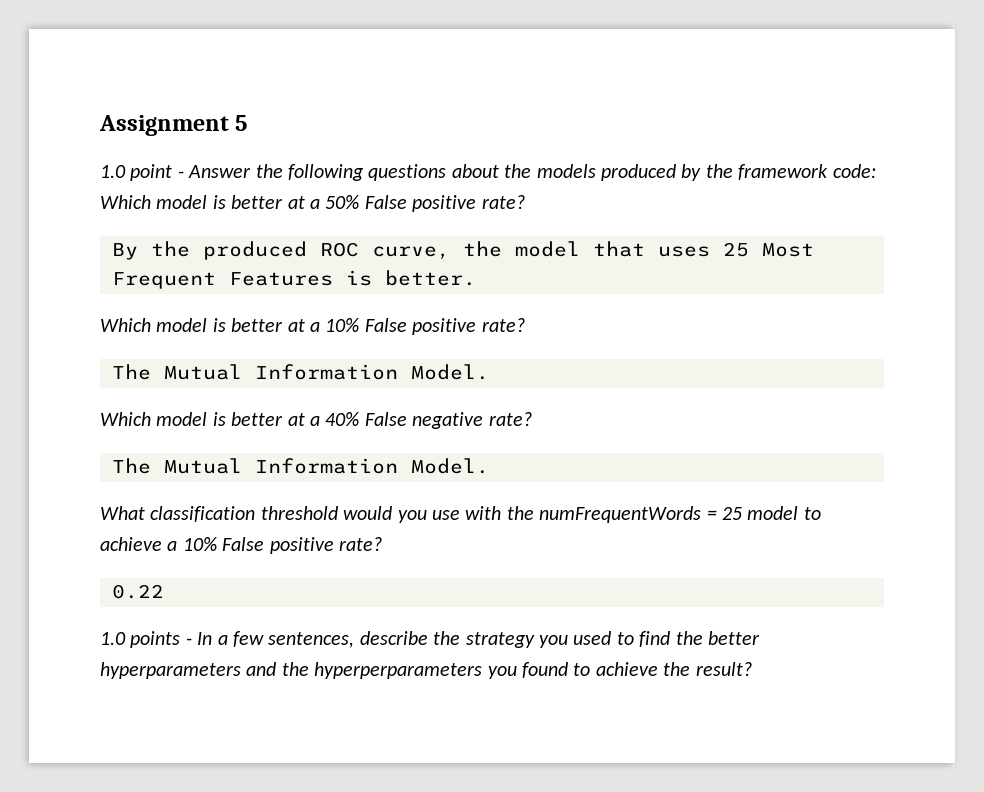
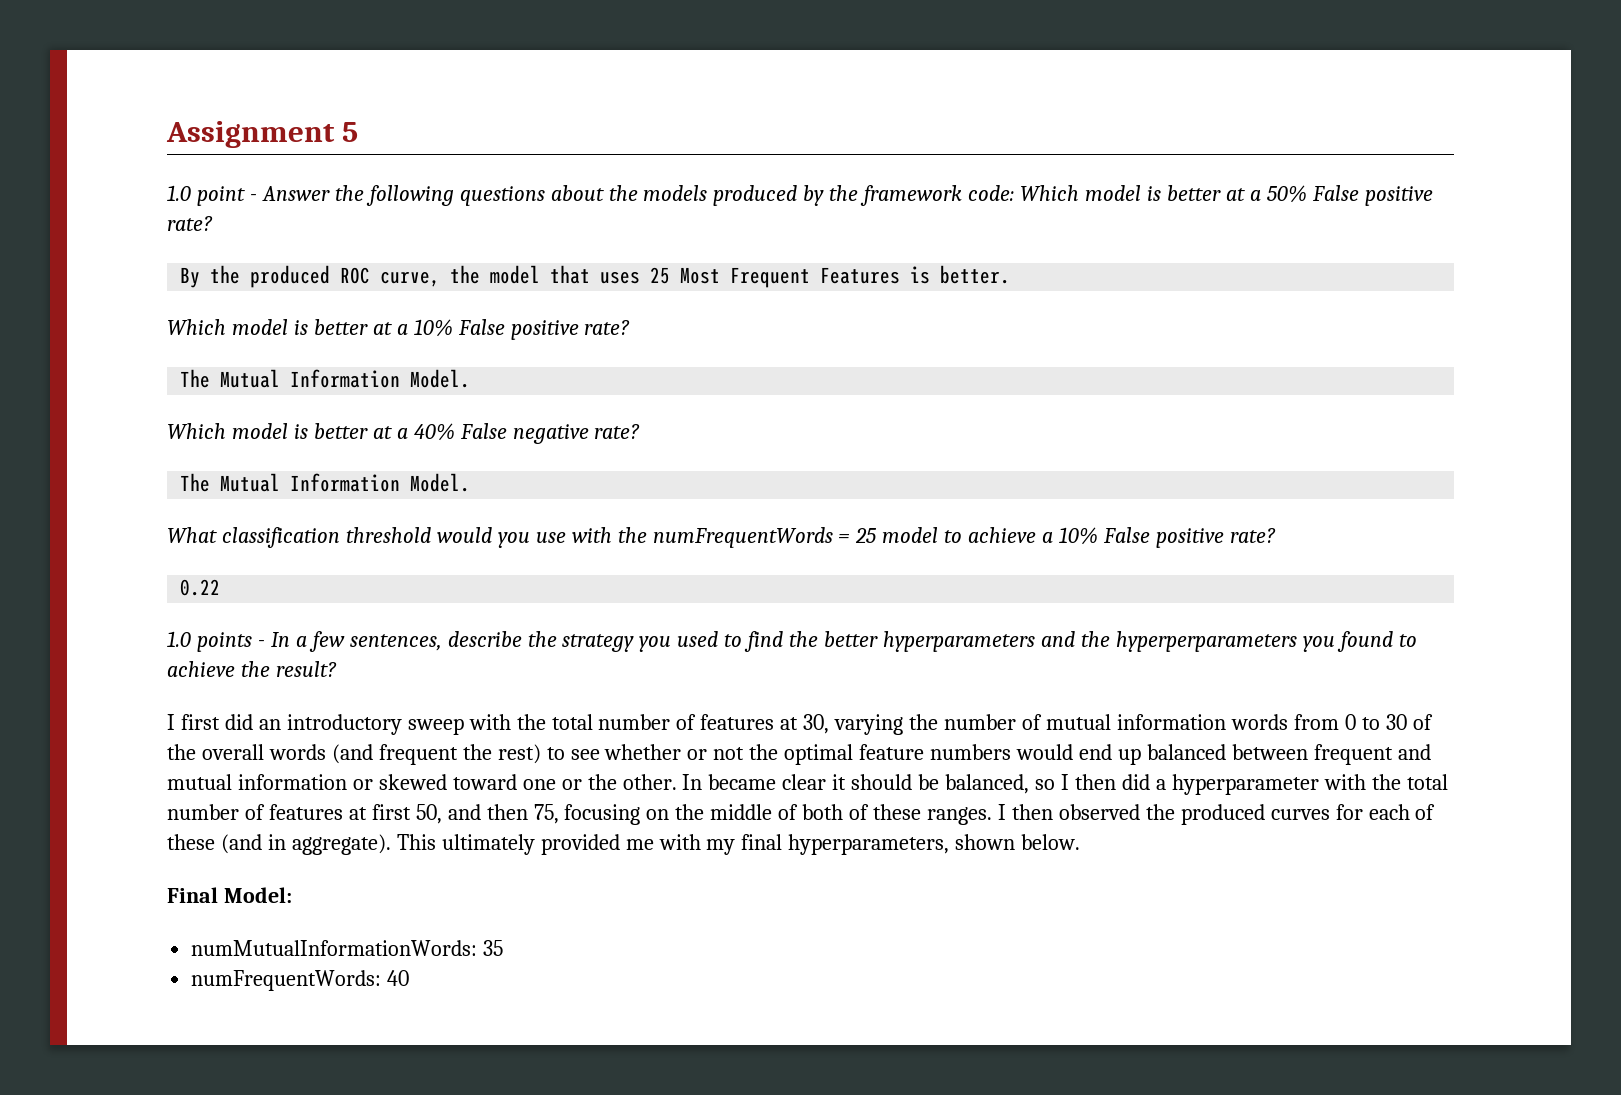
+ I first did an introductory sweep with the total number of features at 30, varying the number of mutual information words from 0 to 30 of the overall words (and frequent the rest) to see whether or not the optimal feature numbers would end up balanced between frequent and mutual information or skewed toward one or the other. In became clear it should be balanced, so I then did a hyperparameter with the total number of features at first 50, and then 75, focusing on the middle of both of these ranges. I then observed the produced curves for each of these (and in aggregate). This ultimately provided me with my final hyperparameters, shown below.
+ Final Model:
+ numMutualInformationWords: 35
+ numFrequentWords: 40

